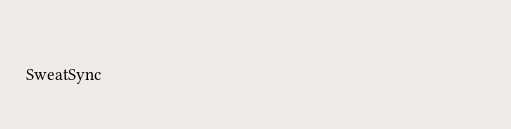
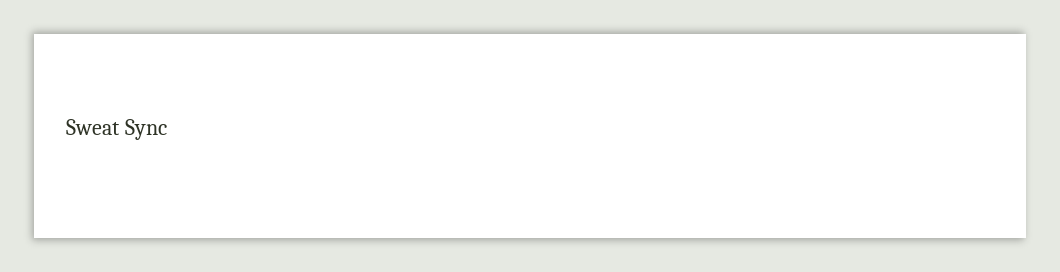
- SweatSync
+ Sweat Sync

